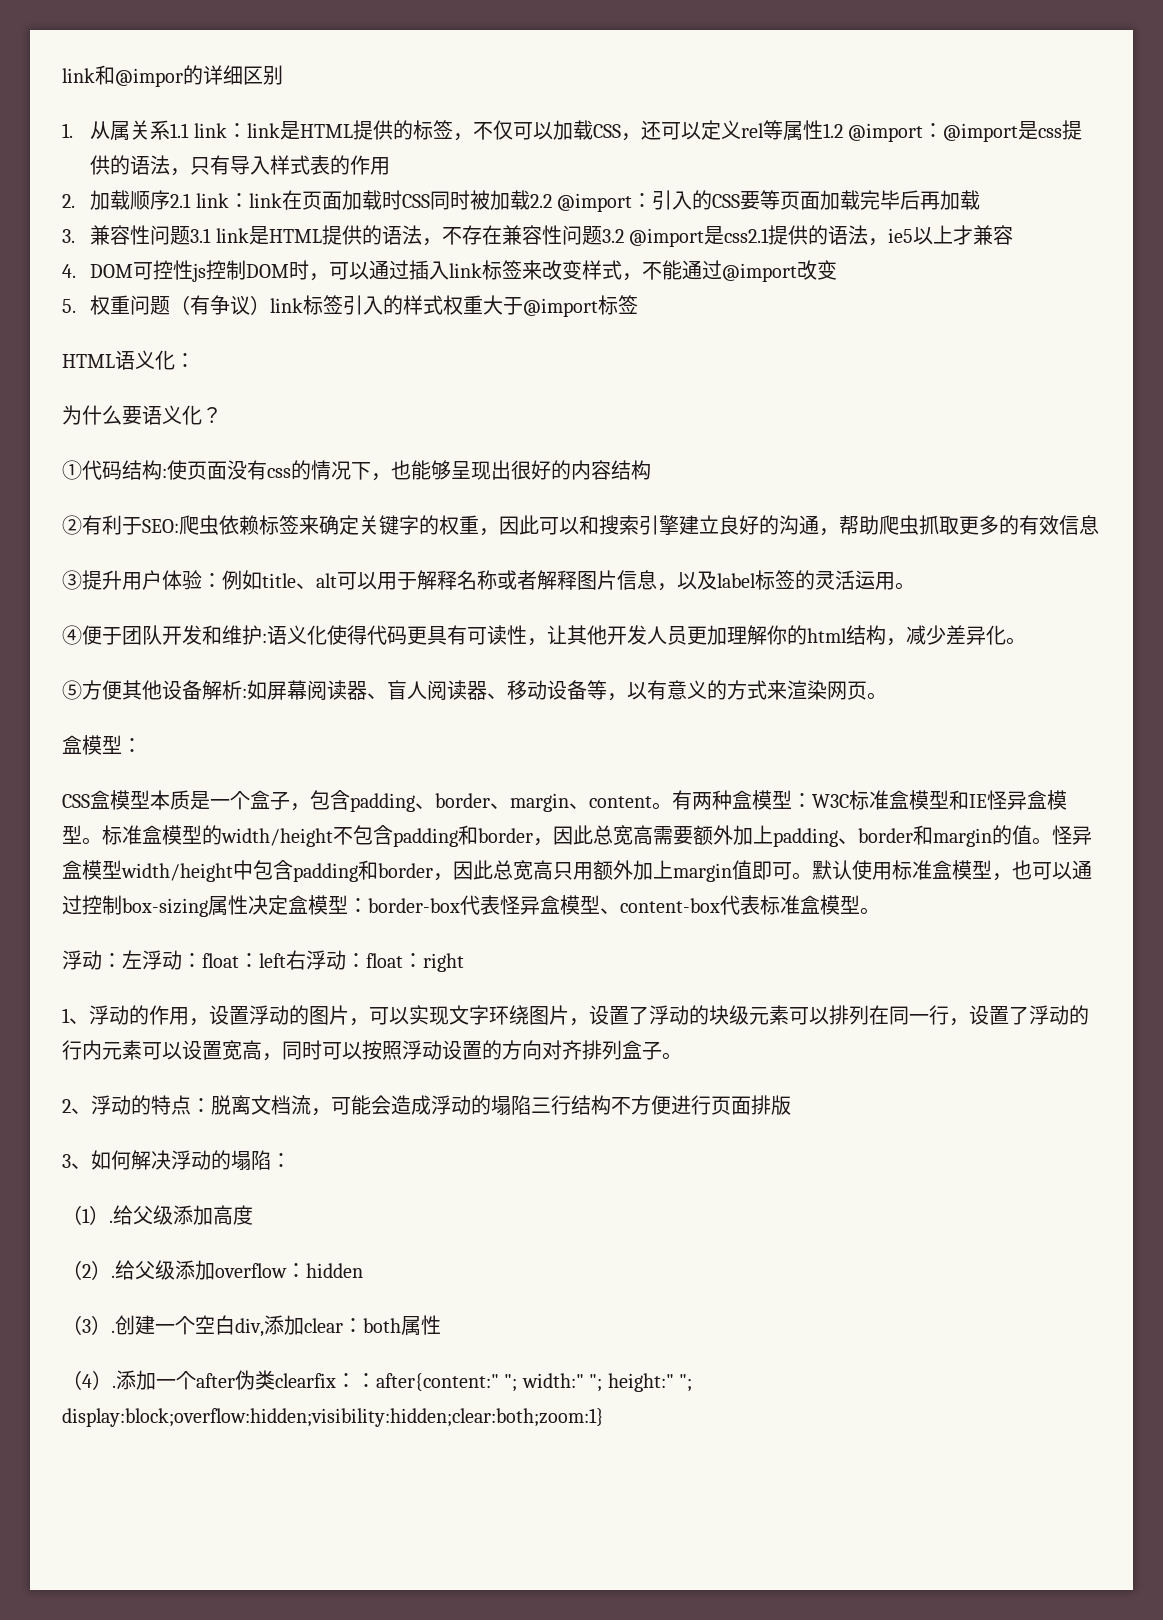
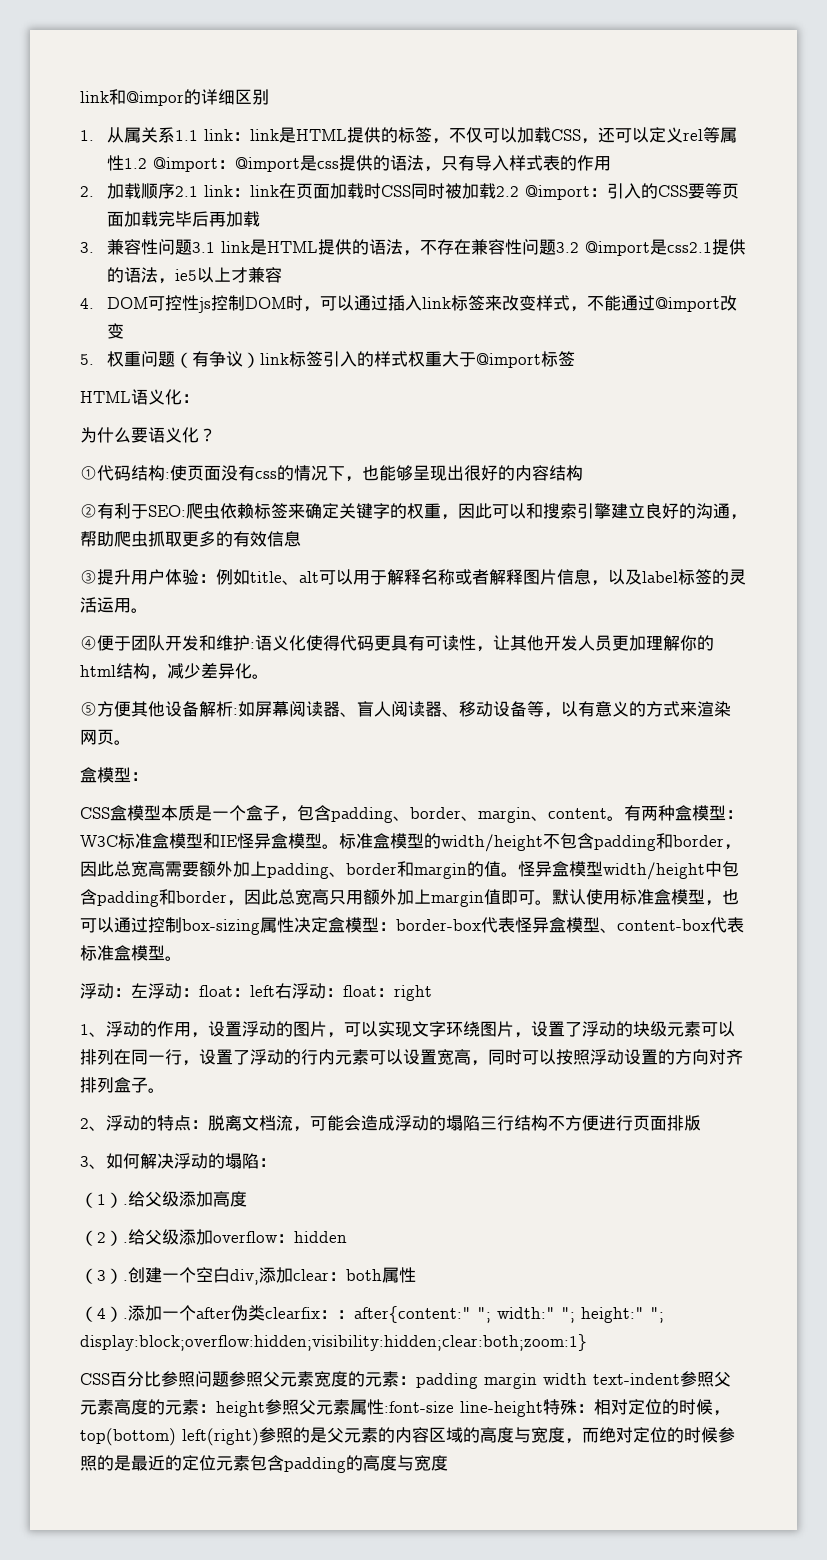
+ CSS百分比参照问题参照父元素宽度的元素：padding margin width text-indent参照父元素高度的元素：height参照父元素属性:font-size line-height特殊：相对定位的时候，top(bottom) left(right)参照的是父元素的内容区域的高度与宽度，而绝对定位的时候参照的是最近的定位元素包含padding的高度与宽度

